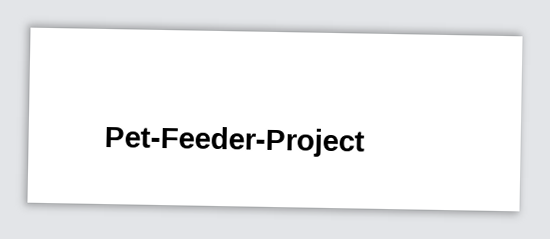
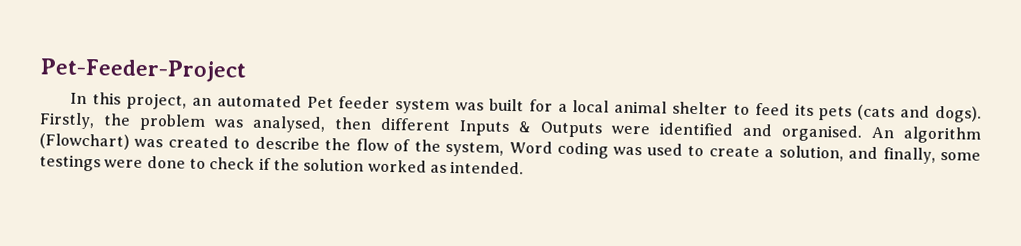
+ In this project, an automated Pet feeder system was built for a local animal shelter to feed its pets (cats and dogs). Firstly, the problem was analysed, then different Inputs & Outputs were identified and organised. An algorithm (Flowchart) was created to describe the flow of the system, Word coding was used to create a solution, and finally, some testings were done to check if the solution worked as intended.

